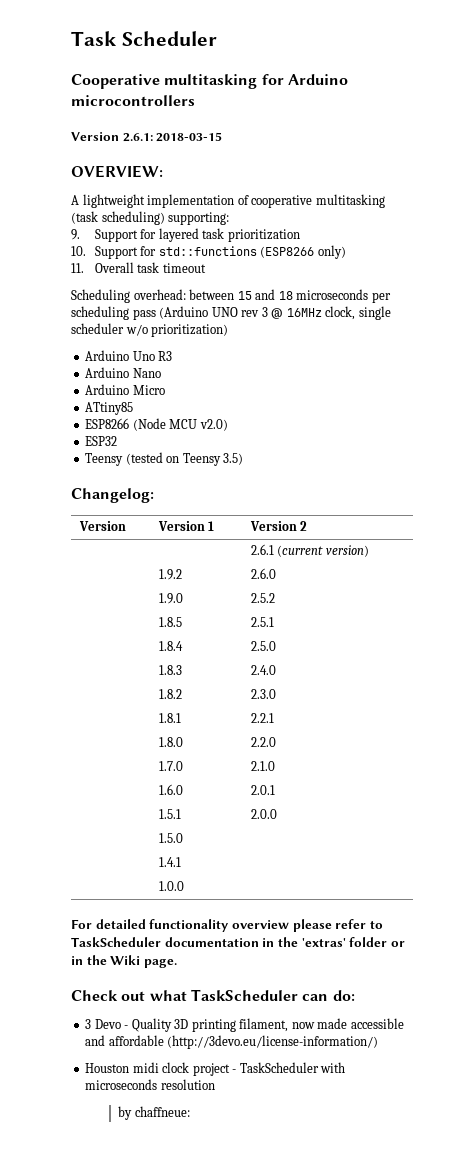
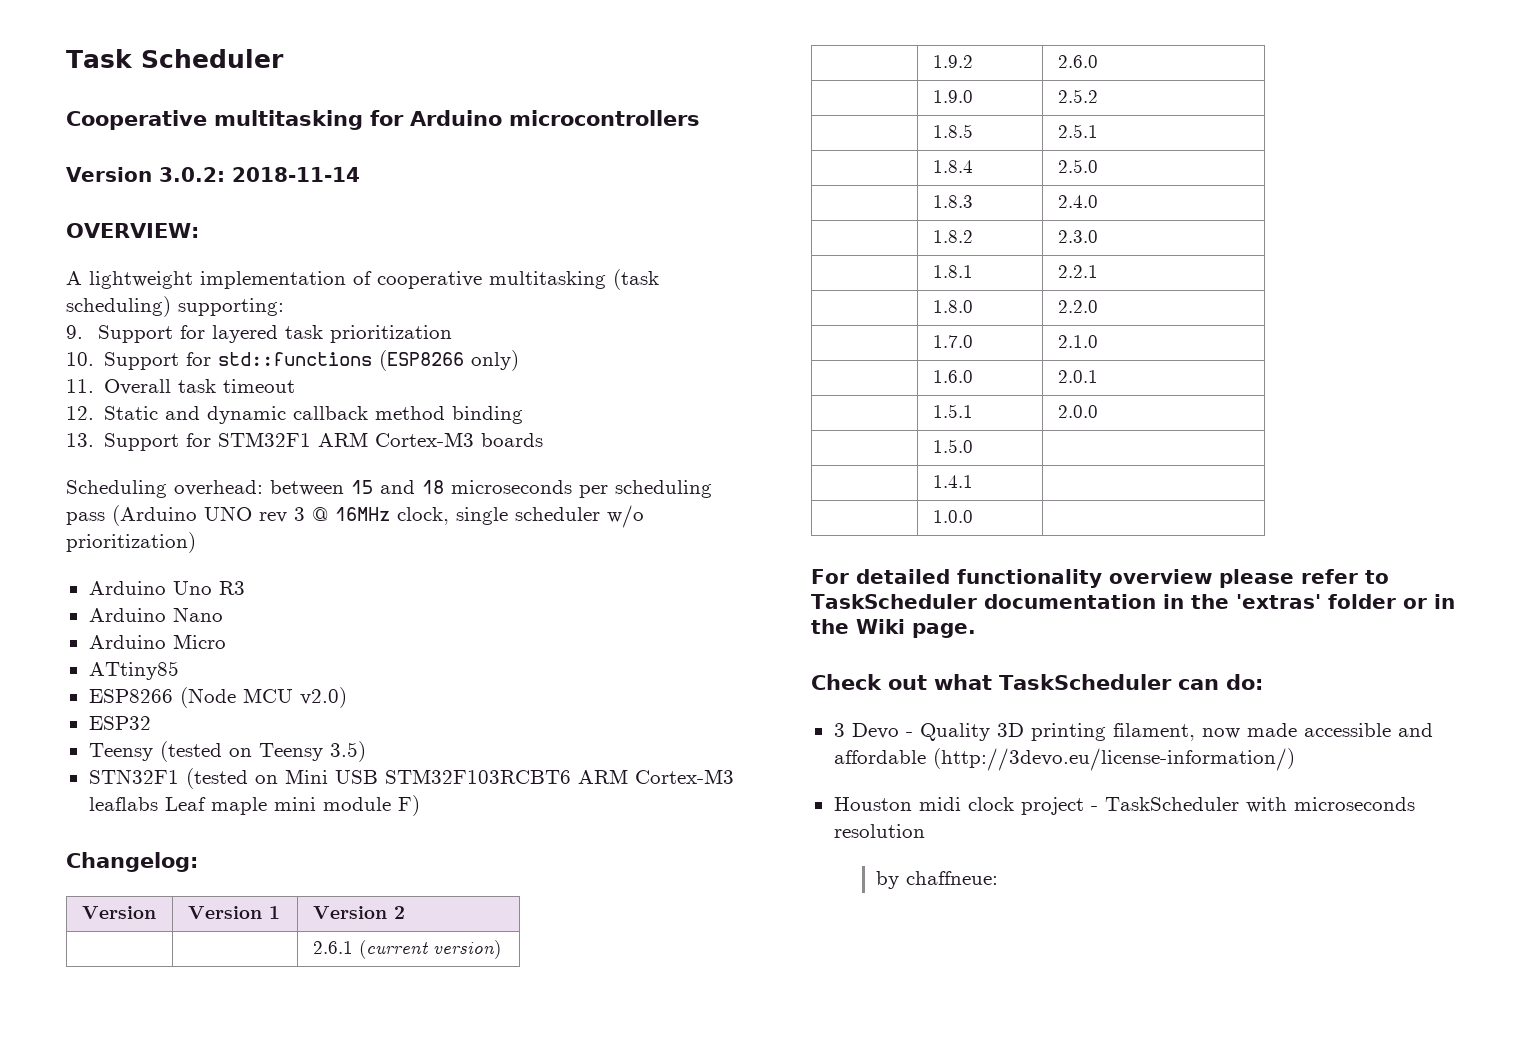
- Version 2.6.1: 2018-03-15
+ Version 3.0.2: 2018-11-14
+ 12. Static and dynamic callback method binding
+ 13. Support for STM32F1 ARM Cortex-M3 boards
+ STN32F1 (tested on Mini USB STM32F103RCBT6 ARM Cortex-M3 leaflabs Leaf maple mini module F)

